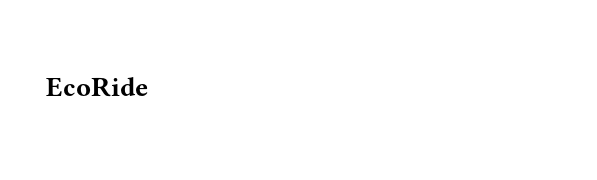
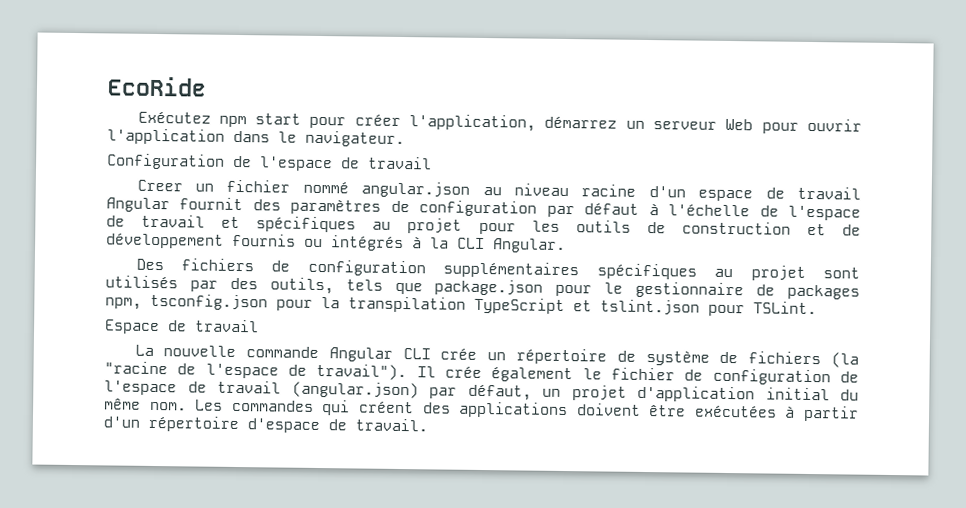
+ Exécutez npm start pour créer l'application, démarrez un serveur Web pour ouvrir l'application dans le navigateur.
+ Configuration de l'espace de travail
+ Creer un fichier nommé angular.json au niveau racine d'un espace de travail Angular fournit des paramètres de configuration par défaut à l'échelle de l'espace de travail et spécifiques au projet pour les outils de construction et de développement fournis ou intégrés à la CLI Angular.
+ Des fichiers de configuration supplémentaires spécifiques au projet sont utilisés par des outils, tels que package.json pour le gestionnaire de packages npm, tsconfig.json pour la transpilation TypeScript et tslint.json pour TSLint.
+ Espace de travail
+ La nouvelle commande Angular CLI crée un répertoire de système de fichiers (la "racine de l'espace de travail"). Il crée également le fichier de configuration de l'espace de travail (angular.json) par défaut, un projet d'application initial du même nom. Les commandes qui créent des applications doivent être exécutées à partir d'un répertoire d'espace de travail.

